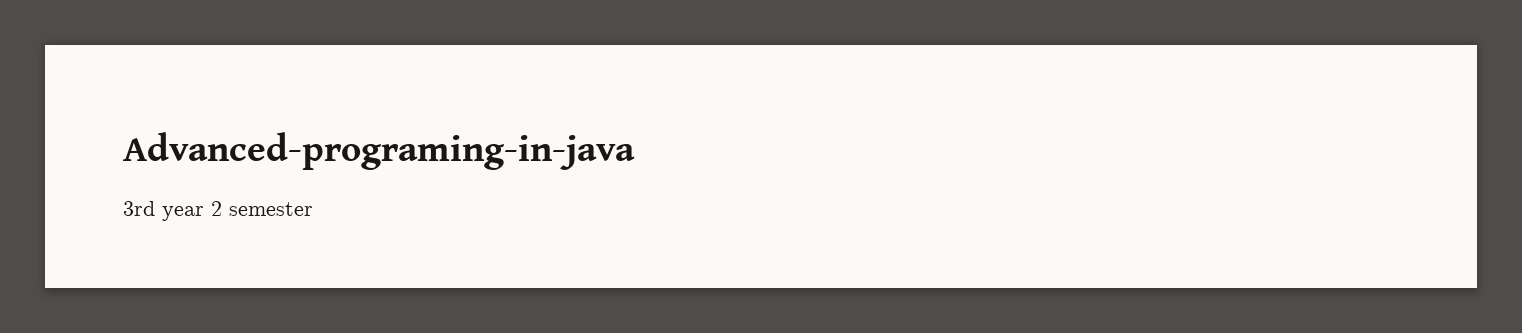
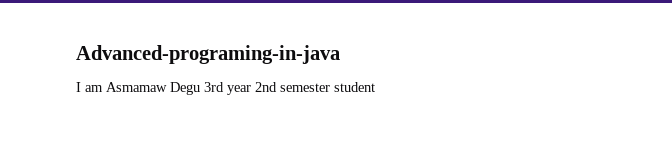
- 3rd year 2 semester
+ I am Asmamaw Degu 3rd year 2nd semester student

